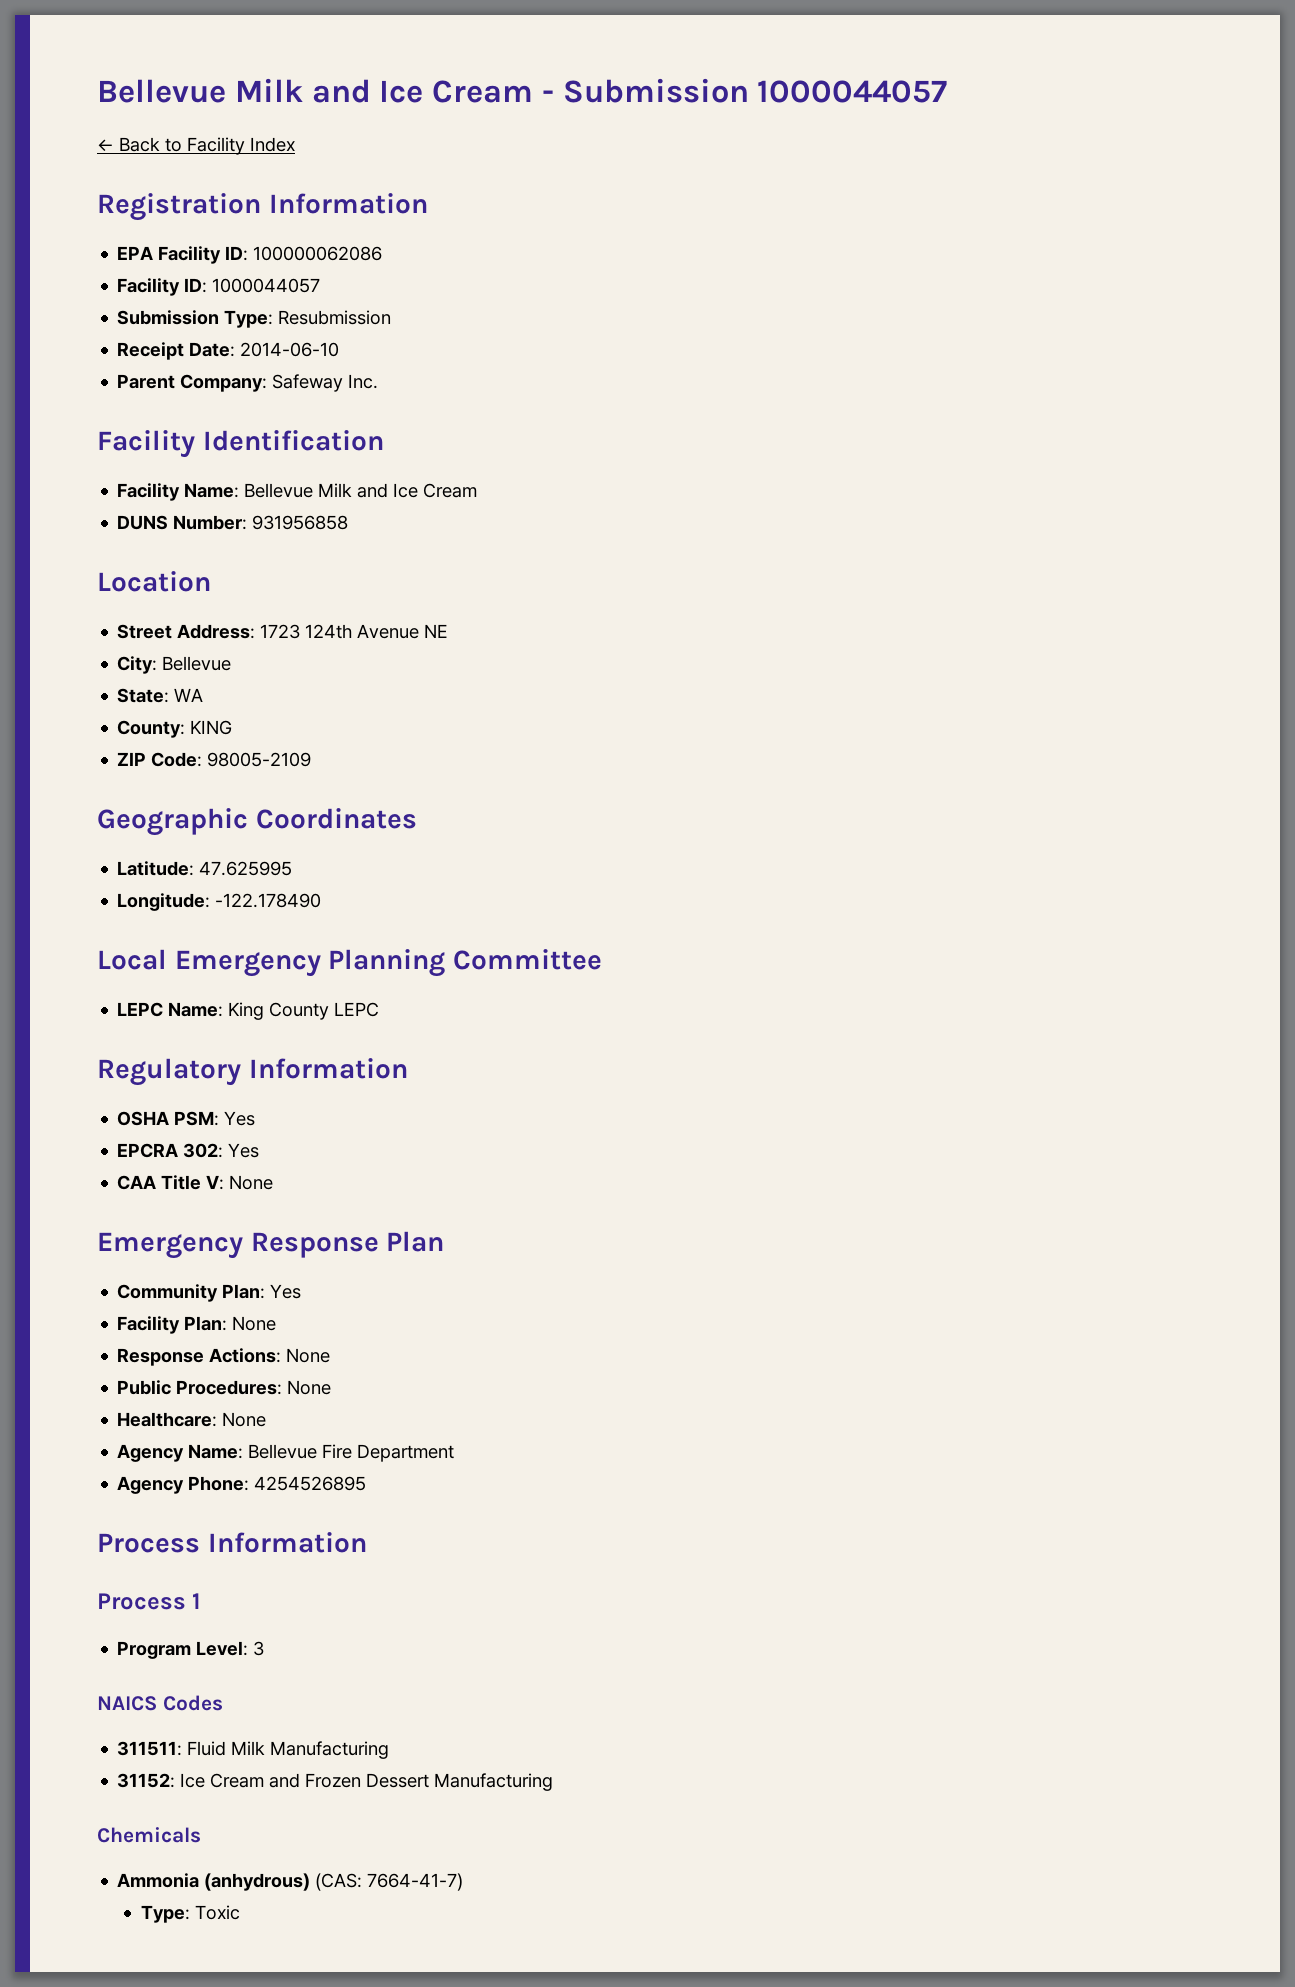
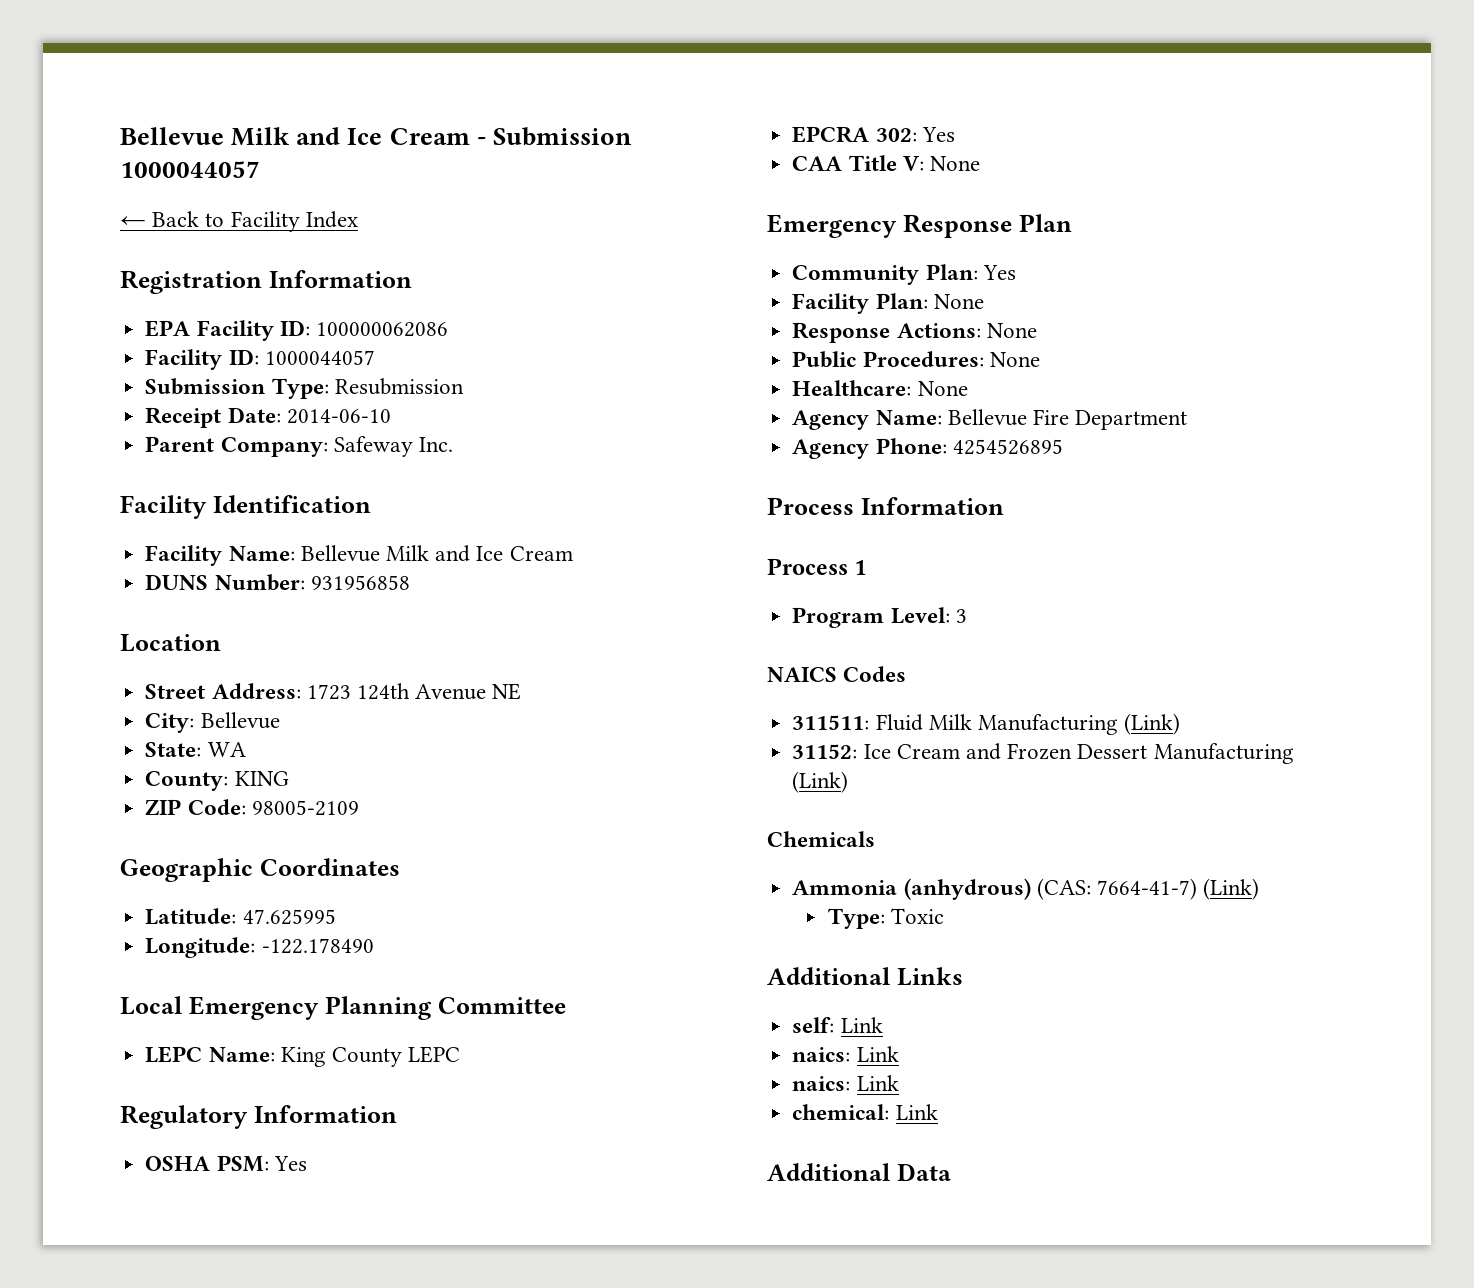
- 311511: Fluid Milk Manufacturing
+ 311511: Fluid Milk Manufacturing (Link)
- 31152: Ice Cream and Frozen Dessert Manufacturing
+ 31152: Ice Cream and Frozen Dessert Manufacturing (Link)
- Ammonia (anhydrous) (CAS: 7664-41-7)
+ Ammonia (anhydrous) (CAS: 7664-41-7) (Link)
+ Additional Links
+ self: Link
+ naics: Link
+ naics: Link
+ chemical: Link
+ Additional Data

